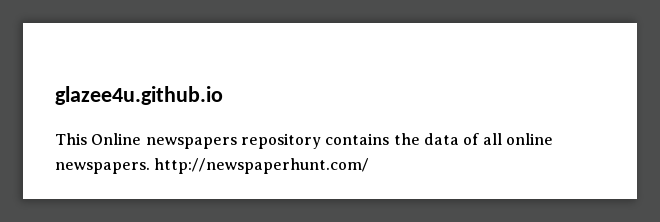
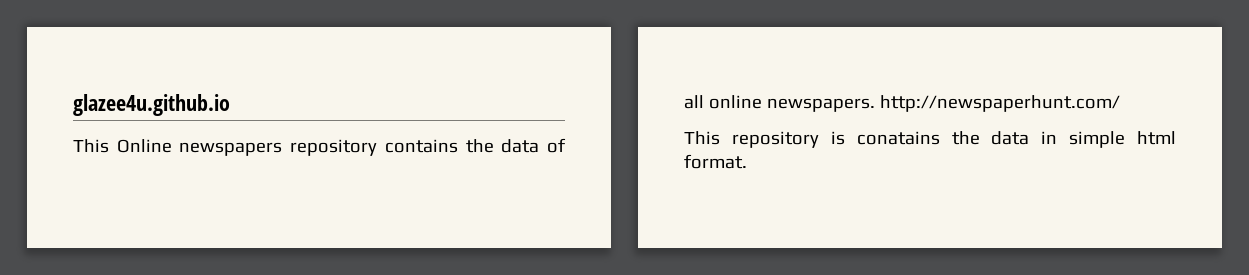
+ This repository is conatains the data in simple html format.

